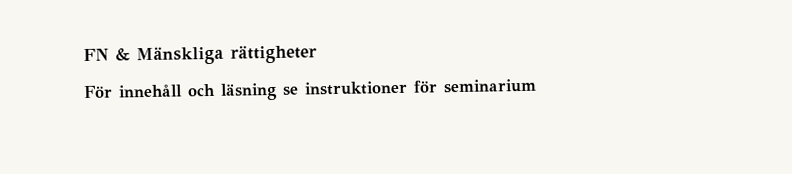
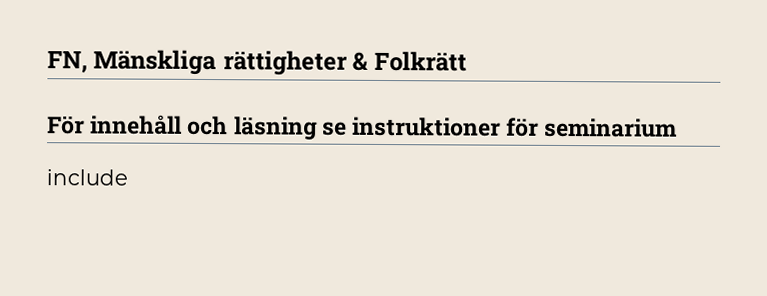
- FN & Mänskliga rättigheter
+ FN, Mänskliga rättigheter & Folkrätt
+ include

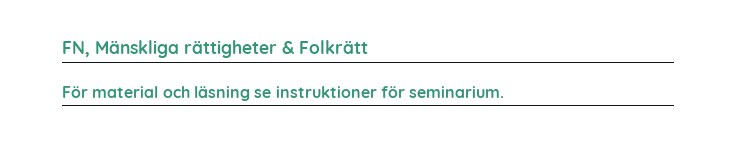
- För innehåll och läsning se instruktioner för seminarium
- include
+ För material och läsning se instruktioner för seminarium.

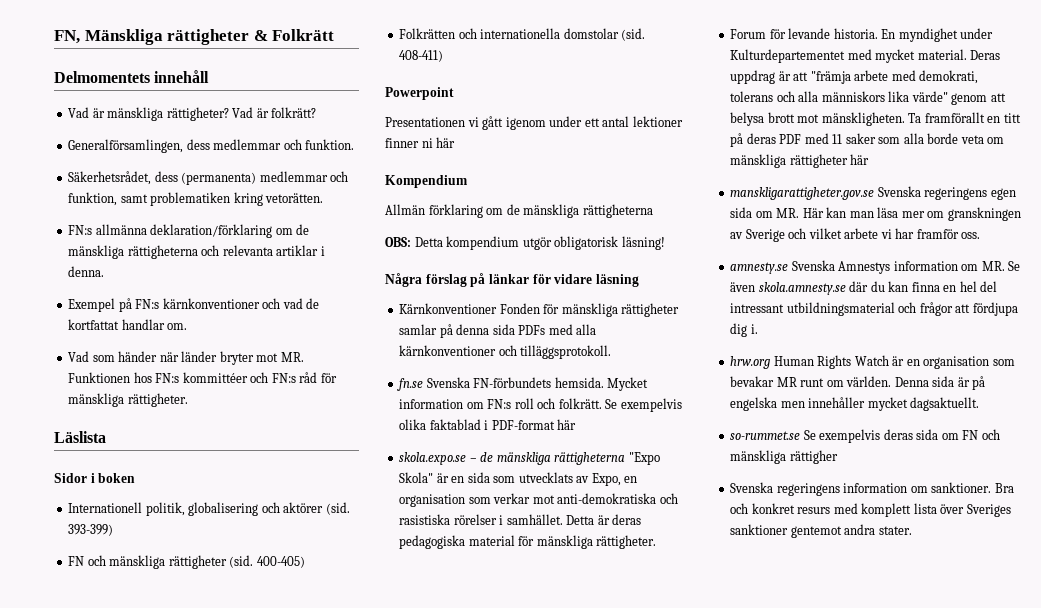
- För material och läsning se instruktioner för seminarium.
+ Delmomentets innehåll
+ Vad är mänskliga rättigheter? Vad är folkrätt?
+ Generalförsamlingen, dess medlemmar och funktion.
+ Säkerhetsrådet, dess (permanenta) medlemmar och funktion, samt problematiken kring vetorätten.
+ FN:s allmänna deklaration/förklaring om de mänskliga rättigheterna och relevanta artiklar i denna.
+ Exempel på FN:s kärnkonventioner och vad de kortfattat handlar om.
+ Vad som händer när länder bryter mot MR. Funktionen hos FN:s kommittéer och FN:s råd för mänskliga rättigheter.
+ Läslista
+ Sidor i boken
+ Internationell politik, globalisering och aktörer (sid. 393-399)
+ FN och mänskliga rättigheter (sid. 400-405)
+ Folkrätten och internationella domstolar (sid. 408-411)
+ Powerpoint
+ Presentationen vi gått igenom under ett antal lektioner finner ni här
+ Kompendium
+ Allmän förklaring om de mänskliga rättigheterna
+ OBS: Detta kompendium utgör obligatorisk läsning!
+ Några förslag på länkar för vidare läsning
+ Kärnkonventioner Fonden för mänskliga rättigheter samlar på denna sida PDFs med alla kärnkonventioner och tilläggsprotokoll.
+ fn.se Svenska FN-förbundets hemsida. Mycket information om FN:s roll och folkrätt. Se exempelvis olika faktablad i PDF-format här
+ skola.expo.se – de mänskliga rättigheterna "Expo Skola" är en sida som utvecklats av Expo, en organisation som verkar mot anti-demokratiska och rasistiska rörelser i samhället. Detta är deras pedagogiska material för mänskliga rättigheter.
+ Forum för levande historia. En myndighet under Kulturdepartementet med mycket material. Deras uppdrag är att "främja arbete med demokrati, tolerans och alla människors lika värde" genom att belysa brott mot mänskligheten. Ta framförallt en titt på deras PDF med 11 saker som alla borde veta om mänskliga rättigheter här
+ manskligarattigheter.gov.se Svenska regeringens egen sida om MR. Här kan man läsa mer om granskningen av Sverige och vilket arbete vi har framför oss.
+ amnesty.se Svenska Amnestys information om MR. Se även skola.amnesty.se där du kan finna en hel del intressant utbildningsmaterial och frågor att fördjupa dig i.
+ hrw.org Human Rights Watch är en organisation som bevakar MR runt om världen. Denna sida är på engelska men innehåller mycket dagsaktuellt.
+ so-rummet.se Se exempelvis deras sida om FN och mänskliga rättigher
+ Svenska regeringens information om sanktioner. Bra och konkret resurs med komplett lista över Sveriges sanktioner gentemot andra stater.

